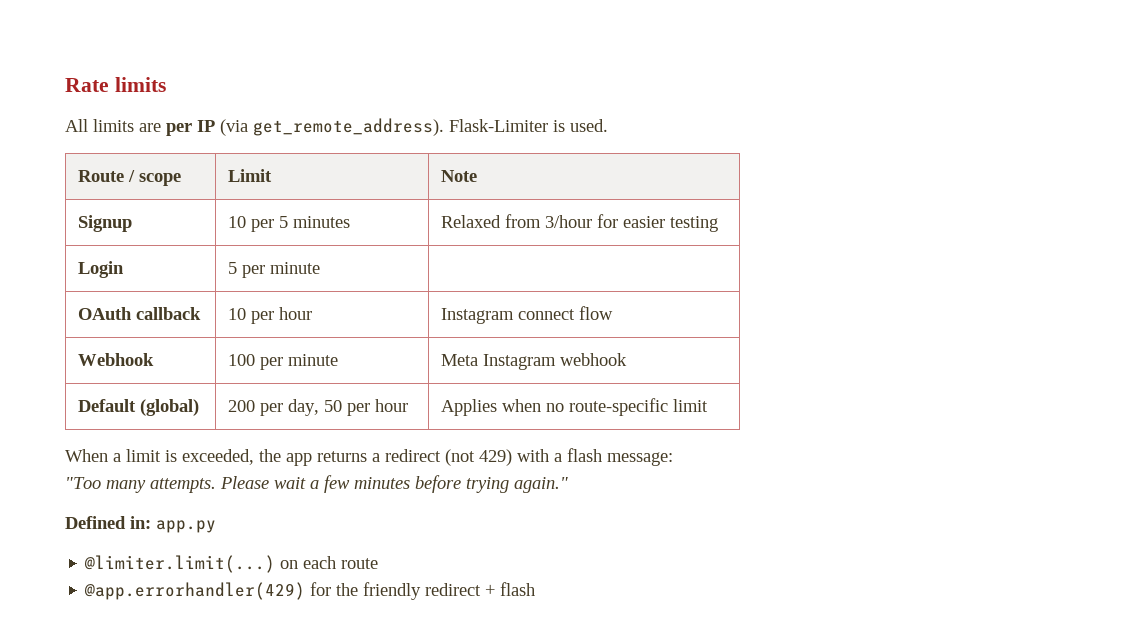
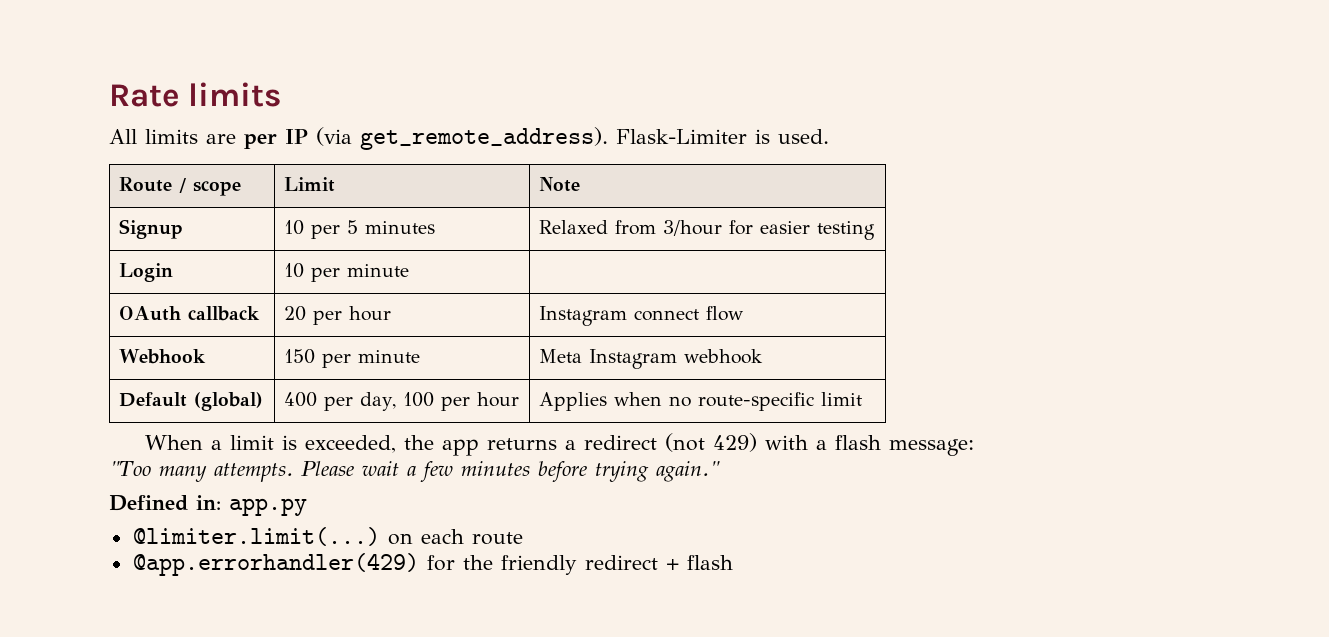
- Login | 5 per minute |
+ Login | 10 per minute |
- OAuth callback | 10 per hour | Instagram connect flow
+ OAuth callback | 20 per hour | Instagram connect flow
- Webhook | 100 per minute | Meta Instagram webhook
+ Webhook | 150 per minute | Meta Instagram webhook
- Default (global) | 200 per day, 50 per hour | Applies when no route-specific limit
+ Default (global) | 400 per day, 100 per hour | Applies when no route-specific limit

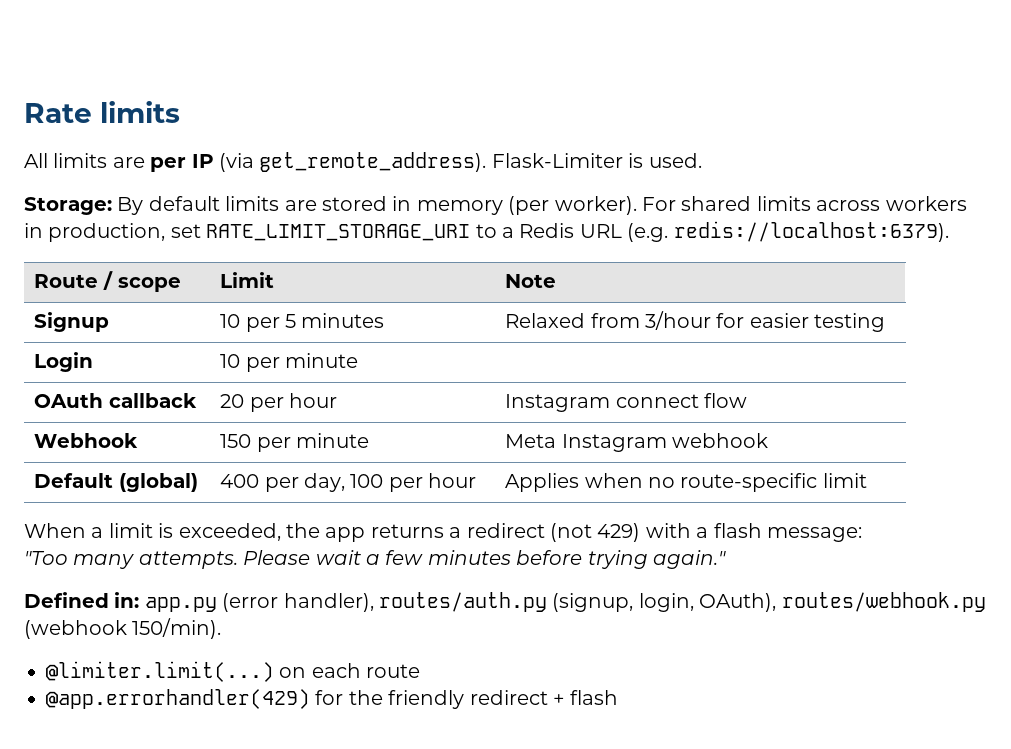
+ Storage: By default limits are stored in memory (per worker). For shared limits across workers in production, set RATE_LIMIT_STORAGE_URI to a Redis URL (e.g. redis://localhost:6379).
- Defined in: app.py
+ Defined in: app.py (error handler), routes/auth.py (signup, login, OAuth), routes/webhook.py (webhook 150/min).

